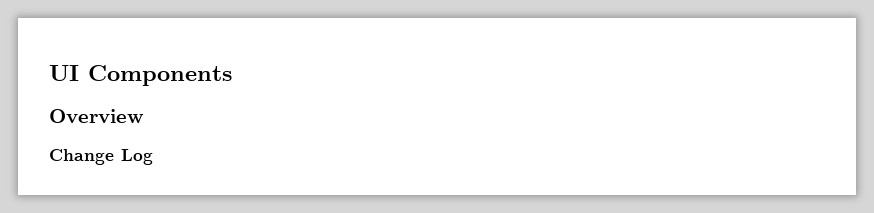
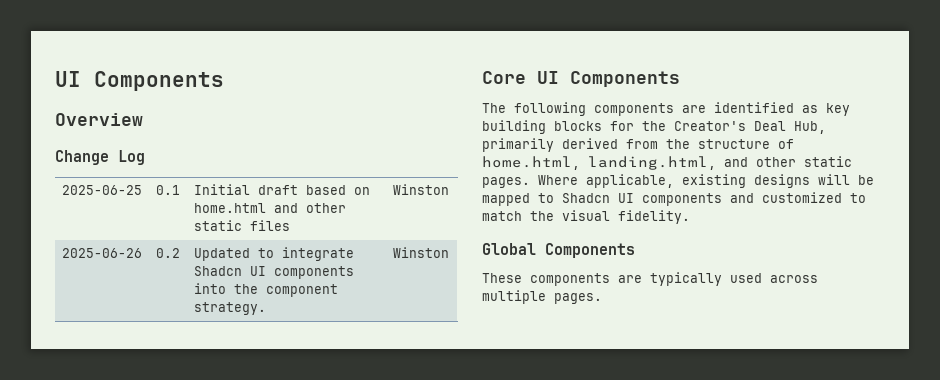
+ 2025-06-25 | 0.1 | Initial draft based on home.html and other static files | Winston
+ 2025-06-26 | 0.2 | Updated to integrate Shadcn UI components into the component strategy. | Winston
+ Core UI Components
+ The following components are identified as key building blocks for the Creator's Deal Hub, primarily derived from the structure of home.html, landing.html, and other static pages. Where applicable, existing designs will be mapped to Shadcn UI components and customized to match the visual fidelity.
+ Global Components
+ These components are typically used across multiple pages.

